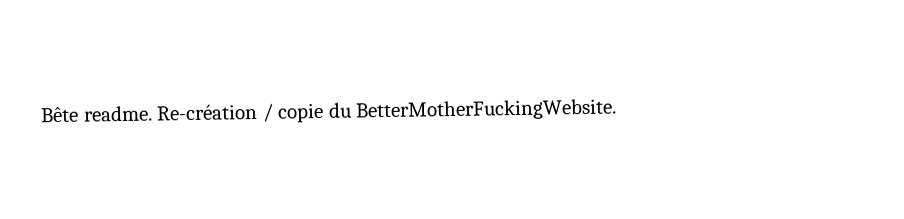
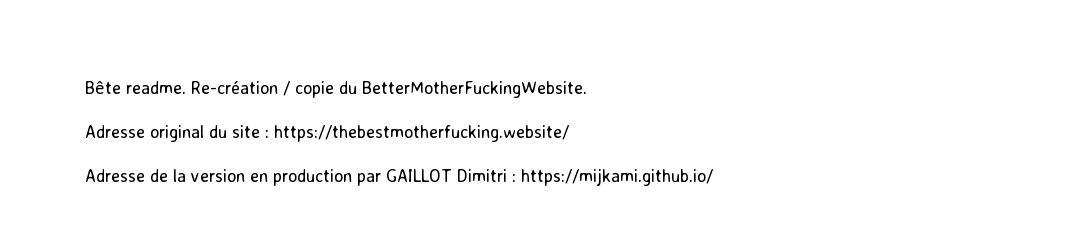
+ Adresse original du site : https://thebestmotherfucking.website/
+ Adresse de la version en production par GAILLOT Dimitri : https://mijkami.github.io/

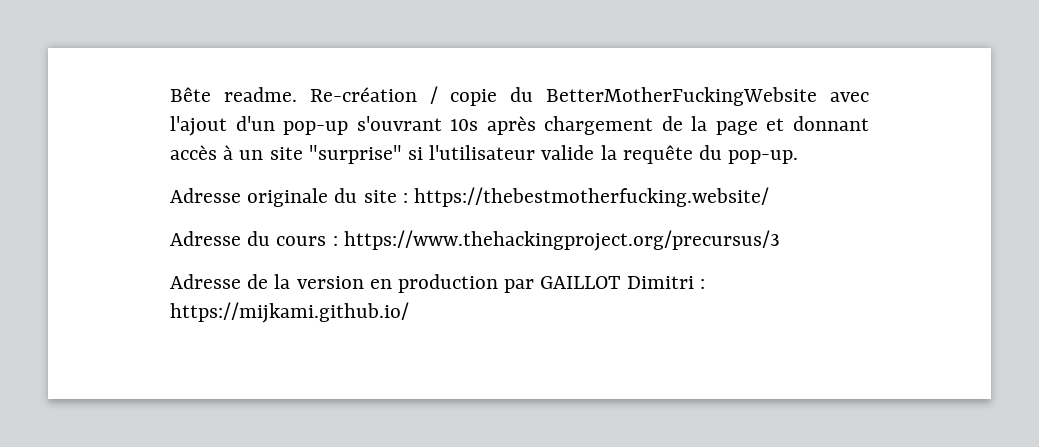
- Re-création / copie du BetterMotherFuckingWebsite.
- Adresse original du site : https://thebestmotherfucking.website/
+ Re-création / copie du BetterMotherFuckingWebsite avec l'ajout d'un pop-up s'ouvrant 10s après chargement de la page et donnant accès à un site "surprise" si l'utilisateur valide la requête du pop-up.
+ Adresse originale du site : https://thebestmotherfucking.website/
+ Adresse du cours : https://www.thehackingproject.org/precursus/3

